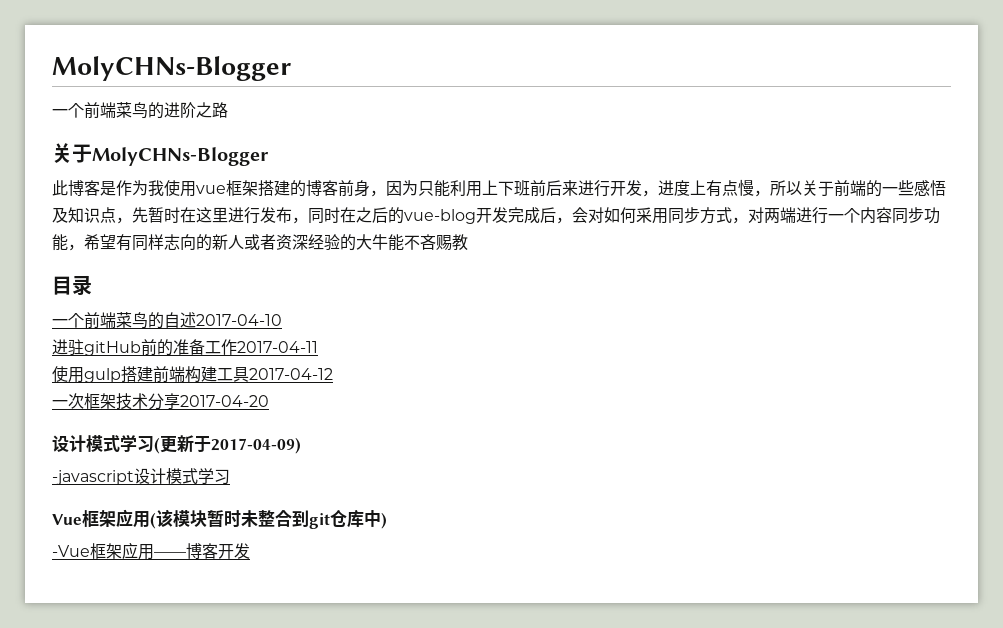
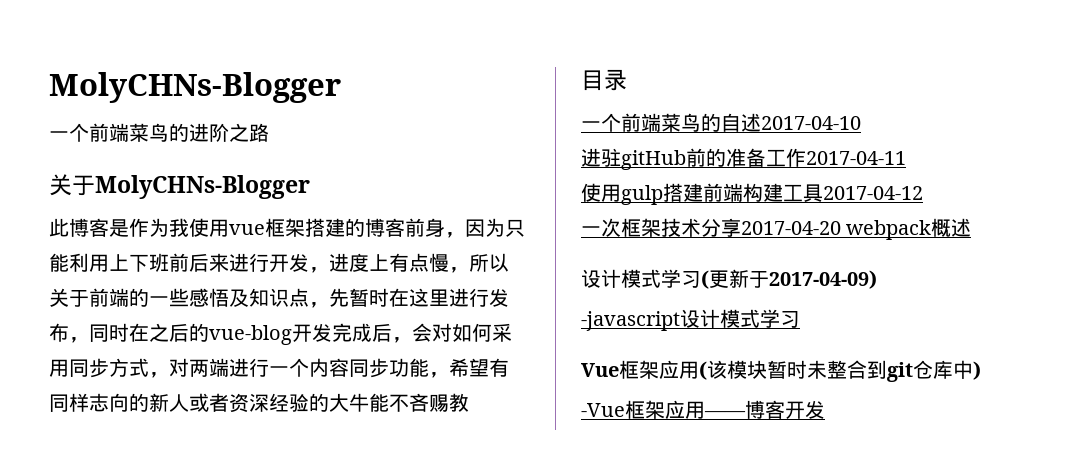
- 一次框架技术分享2017-04-20
+ 一次框架技术分享2017-04-20 webpack概述

